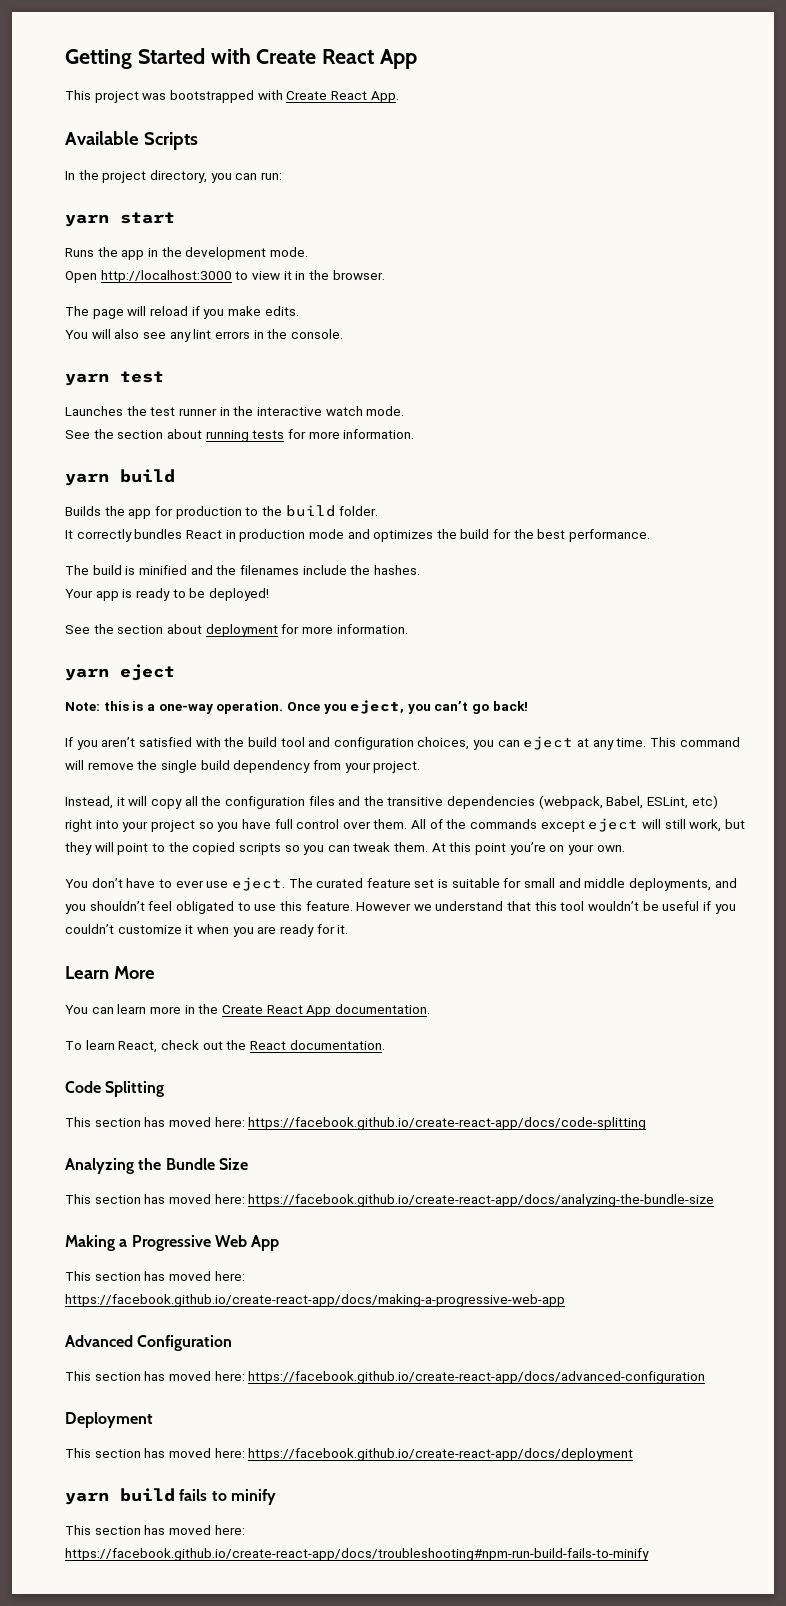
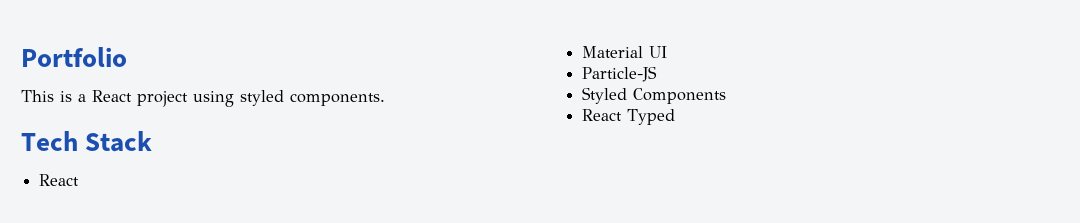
- Getting Started with Create React App
- This project was bootstrapped with Create React App.
- Available Scripts
- In the project directory, you can run:
- yarn start
- Runs the app in the development mode.
- Open http://localhost:3000 to view it in the browser.
- The page will reload if you make edits.
- You will also see any lint errors in the console.
- yarn test
- Launches the test runner in the interactive watch mode.
- See the section about running tests for more information.
- yarn build
- Builds the app for production to the build folder.
- It correctly bundles React in production mode and optimizes the build for the best performance.
- The build is minified and the filenames include the hashes.
- Your app is ready to be deployed!
- See the section about deployment for more information.
- yarn eject
- Note: this is a one-way operation. Once you eject, you can’t go back!
- If you aren’t satisfied with the build tool and configuration choices, you can eject at any time. This command will remove the single build dependency from your project.
- Instead, it will copy all the configuration files and the transitive dependencies (webpack, Babel, ESLint, etc) right into your project so you have full control over them. All of the commands except eject will still work, but they will point to the copied scripts so you can tweak them. At this point you’re on your own.
- You don’t have to ever use eject. The curated feature set is suitable for small and middle deployments, and you shouldn’t feel obligated to use this feature. However we understand that this tool wouldn’t be useful if you couldn’t customize it when you are ready for it.
- Learn More
- You can learn more in the Create React App documentation.
- To learn React, check out the React documentation.
- Code Splitting
- This section has moved here: https://facebook.github.io/create-react-app/docs/code-splitting
- Analyzing the Bundle Size
- This section has moved here: https://facebook.github.io/create-react-app/docs/analyzing-the-bundle-size
- Making a Progressive Web App
- This section has moved here: https://facebook.github.io/create-react-app/docs/making-a-progressive-web-app
- Advanced Configuration
- This section has moved here: https://facebook.github.io/create-react-app/docs/advanced-configuration
- Deployment
- This section has moved here: https://facebook.github.io/create-react-app/docs/deployment
- yarn build fails to minify
- This section has moved here: https://facebook.github.io/create-react-app/docs/troubleshooting#npm-run-build-fails-to-minify
+ Portfolio
+ This is a React project using styled components.
+ Tech Stack
+ React
+ Material UI
+ Particle-JS
+ Styled Components
+ React Typed

